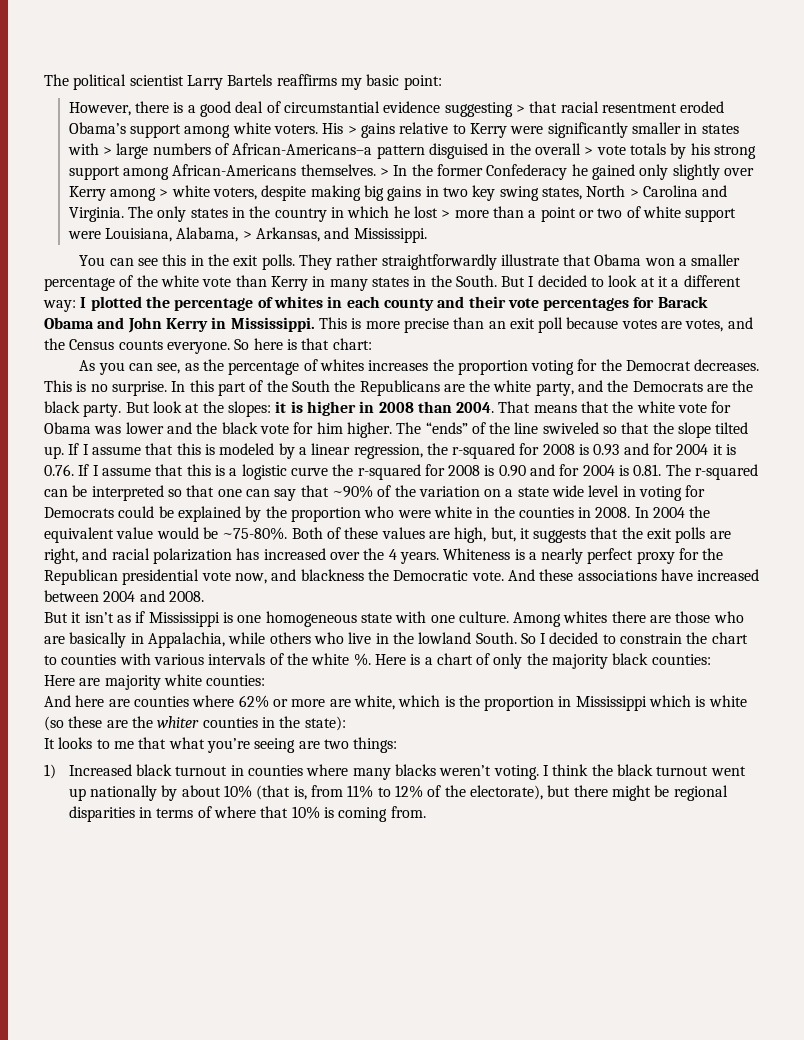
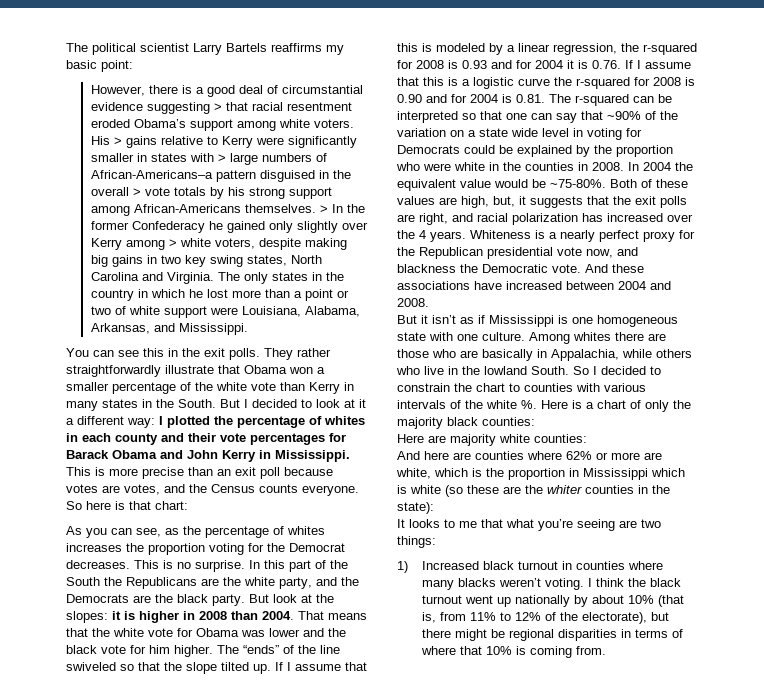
- > In the former Confederacy he gained only slightly over Kerry among > white voters, despite making big gains in two key swing states, North > Carolina and Virginia.
+ > In the former Confederacy he gained only slightly over Kerry among > white voters, despite making big gains in two key swing states, North Carolina and Virginia.
- The only states in the country in which he lost > more than a point or two of white support were Louisiana, Alabama, > Arkansas, and Mississippi.
+ The only states in the country in which he lost more than a point or two of white support were Louisiana, Alabama, Arkansas, and Mississippi.

